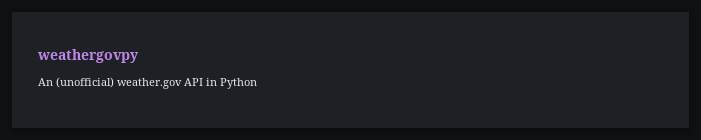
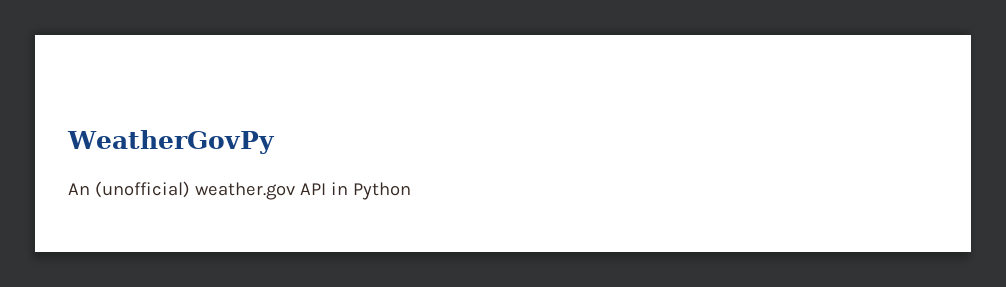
- weathergovpy
+ WeatherGovPy

